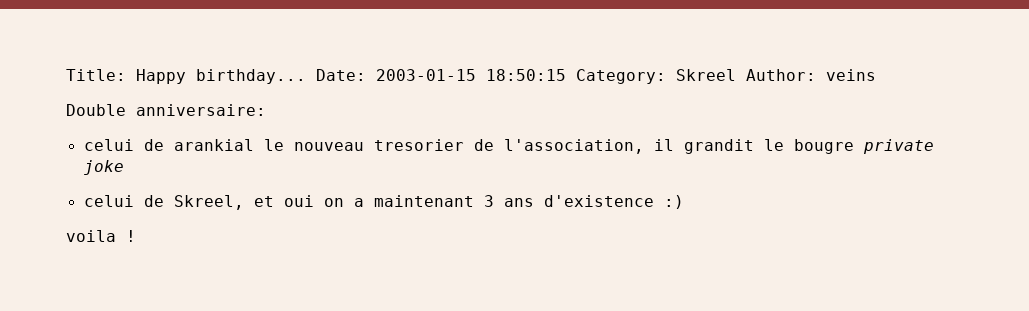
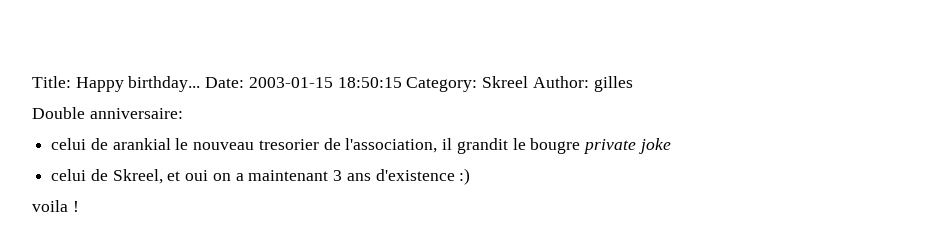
- Date: 2003-01-15 18:50:15 Category: Skreel Author: veins
+ Date: 2003-01-15 18:50:15 Category: Skreel Author: gilles

